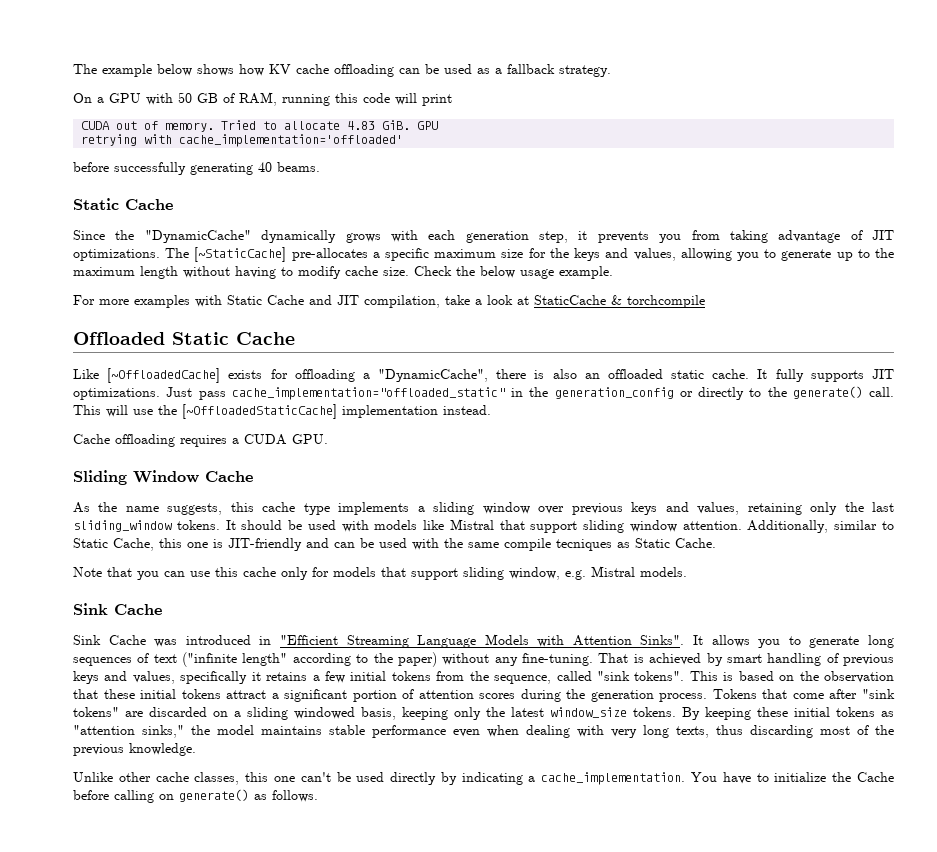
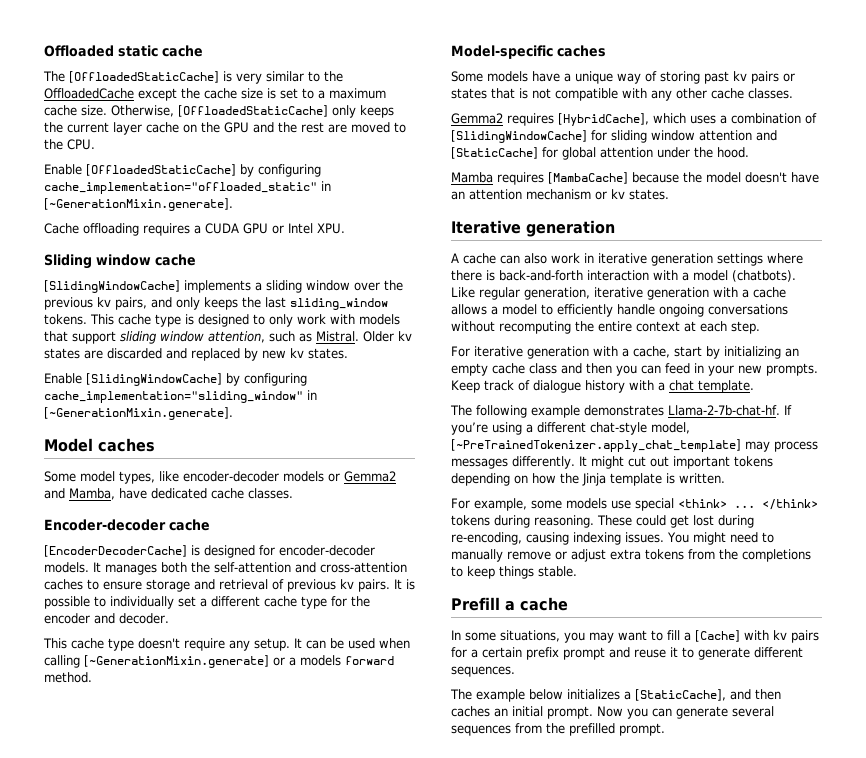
- The example below shows how KV cache offloading can be used as a fallback strategy.
- On a GPU with 50 GB of RAM, running this code will print
- CUDA out of memory. Tried to allocate 4.83 GiB. GPU
- retrying with cache_implementation='offloaded'
- before successfully generating 40 beams.
- Static Cache
- Since the "DynamicCache" dynamically grows with each generation step, it prevents you from taking advantage of JIT optimizations. The [~StaticCache] pre-allocates a specific maximum size for the keys and values, allowing you to generate up to the maximum length without having to modify cache size. Check the below usage example.
- For more examples with Static Cache and JIT compilation, take a look at StaticCache & torchcompile
- Offloaded Static Cache
- Like [~OffloadedCache] exists for offloading a "DynamicCache", there is also an offloaded static cache. It fully supports JIT optimizations. Just pass cache_implementation="offloaded_static" in the generation_config or directly to the generate() call. This will use the [~OffloadedStaticCache] implementation instead.
+ Offloaded static cache
+ The [OffloadedStaticCache] is very similar to the OffloadedCache except the cache size is set to a maximum cache size. Otherwise, [OffloadedStaticCache] only keeps the current layer cache on the GPU and the rest are moved to the CPU.
+ Enable [OffloadedStaticCache] by configuring cache_implementation="offloaded_static" in [~GenerationMixin.generate].
- Cache offloading requires a CUDA GPU.
- Sliding Window Cache
- As the name suggests, this cache type implements a sliding window over previous keys and values, retaining only the last sliding_window tokens. It should be used with models like Mistral that support sliding window attention. Additionally, similar to Static Cache, this one is JIT-friendly and can be used with the same compile tecniques as Static Cache.
- Note that you can use this cache only for models that support sliding window, e.g. Mistral models.
- Sink Cache
- Sink Cache was introduced in "Efficient Streaming Language Models with Attention Sinks". It allows you to generate long sequences of text ("infinite length" according to the paper) without any fine-tuning. That is achieved by smart handling of previous keys and values, specifically it retains a few initial tokens from the sequence, called "sink tokens". This is based on the observation that these initial tokens attract a significant portion of attention scores during the generation process. Tokens that come after "sink tokens" are discarded on a sliding windowed basis, keeping only the latest window_size tokens. By keeping these initial tokens as "attention sinks," the model maintains stable performance even when dealing with very long texts, thus discarding most of the previous knowledge.
- Unlike other cache classes, this one can't be used directly by indicating a cache_implementation. You have to initialize the Cache before calling on generate() as follows.
+ Cache offloading requires a CUDA GPU or Intel XPU.
+ Sliding window cache
+ [SlidingWindowCache] implements a sliding window over the previous kv pairs, and only keeps the last sliding_window tokens. This cache type is designed to only work with models that support sliding window attention, such as Mistral. Older kv states are discarded and replaced by new kv states.
+ Enable [SlidingWindowCache] by configuring cache_implementation="sliding_window" in [~GenerationMixin.generate].
+ Model caches
+ Some model types, like encoder-decoder models or Gemma2 and Mamba, have dedicated cache classes.
+ Encoder-decoder cache
+ [EncoderDecoderCache] is designed for encoder-decoder models. It manages both the self-attention and cross-attention caches to ensure storage and retrieval of previous kv pairs. It is possible to individually set a different cache type for the encoder and decoder.
+ This cache type doesn't require any setup. It can be used when calling [~GenerationMixin.generate] or a models forward method.
+ Model-specific caches
+ Some models have a unique way of storing past kv pairs or states that is not compatible with any other cache classes.
+ Gemma2 requires [HybridCache], which uses a combination of [SlidingWindowCache] for sliding window attention and [StaticCache] for global attention under the hood.
+ Mamba requires [MambaCache] because the model doesn't have an attention mechanism or kv states.
+ Iterative generation
+ A cache can also work in iterative generation settings where there is back-and-forth interaction with a model (chatbots). Like regular generation, iterative generation with a cache allows a model to efficiently handle ongoing conversations without recomputing the entire context at each step.
+ For iterative generation with a cache, start by initializing an empty cache class and then you can feed in your new prompts. Keep track of dialogue history with a chat template.
+ The following example demonstrates Llama-2-7b-chat-hf. If you’re using a different chat-style model, [~PreTrainedTokenizer.apply_chat_template] may process messages differently. It might cut out important tokens depending on how the Jinja template is written.
+ For example, some models use special <think> ... </think> tokens during reasoning. These could get lost during re-encoding, causing indexing issues. You might need to manually remove or adjust extra tokens from the completions to keep things stable.
+ Prefill a cache
+ In some situations, you may want to fill a [Cache] with kv pairs for a certain prefix prompt and reuse it to generate different sequences.
+ The example below initializes a [StaticCache], and then caches an initial prompt. Now you can generate several sequences from the prefilled prompt.

